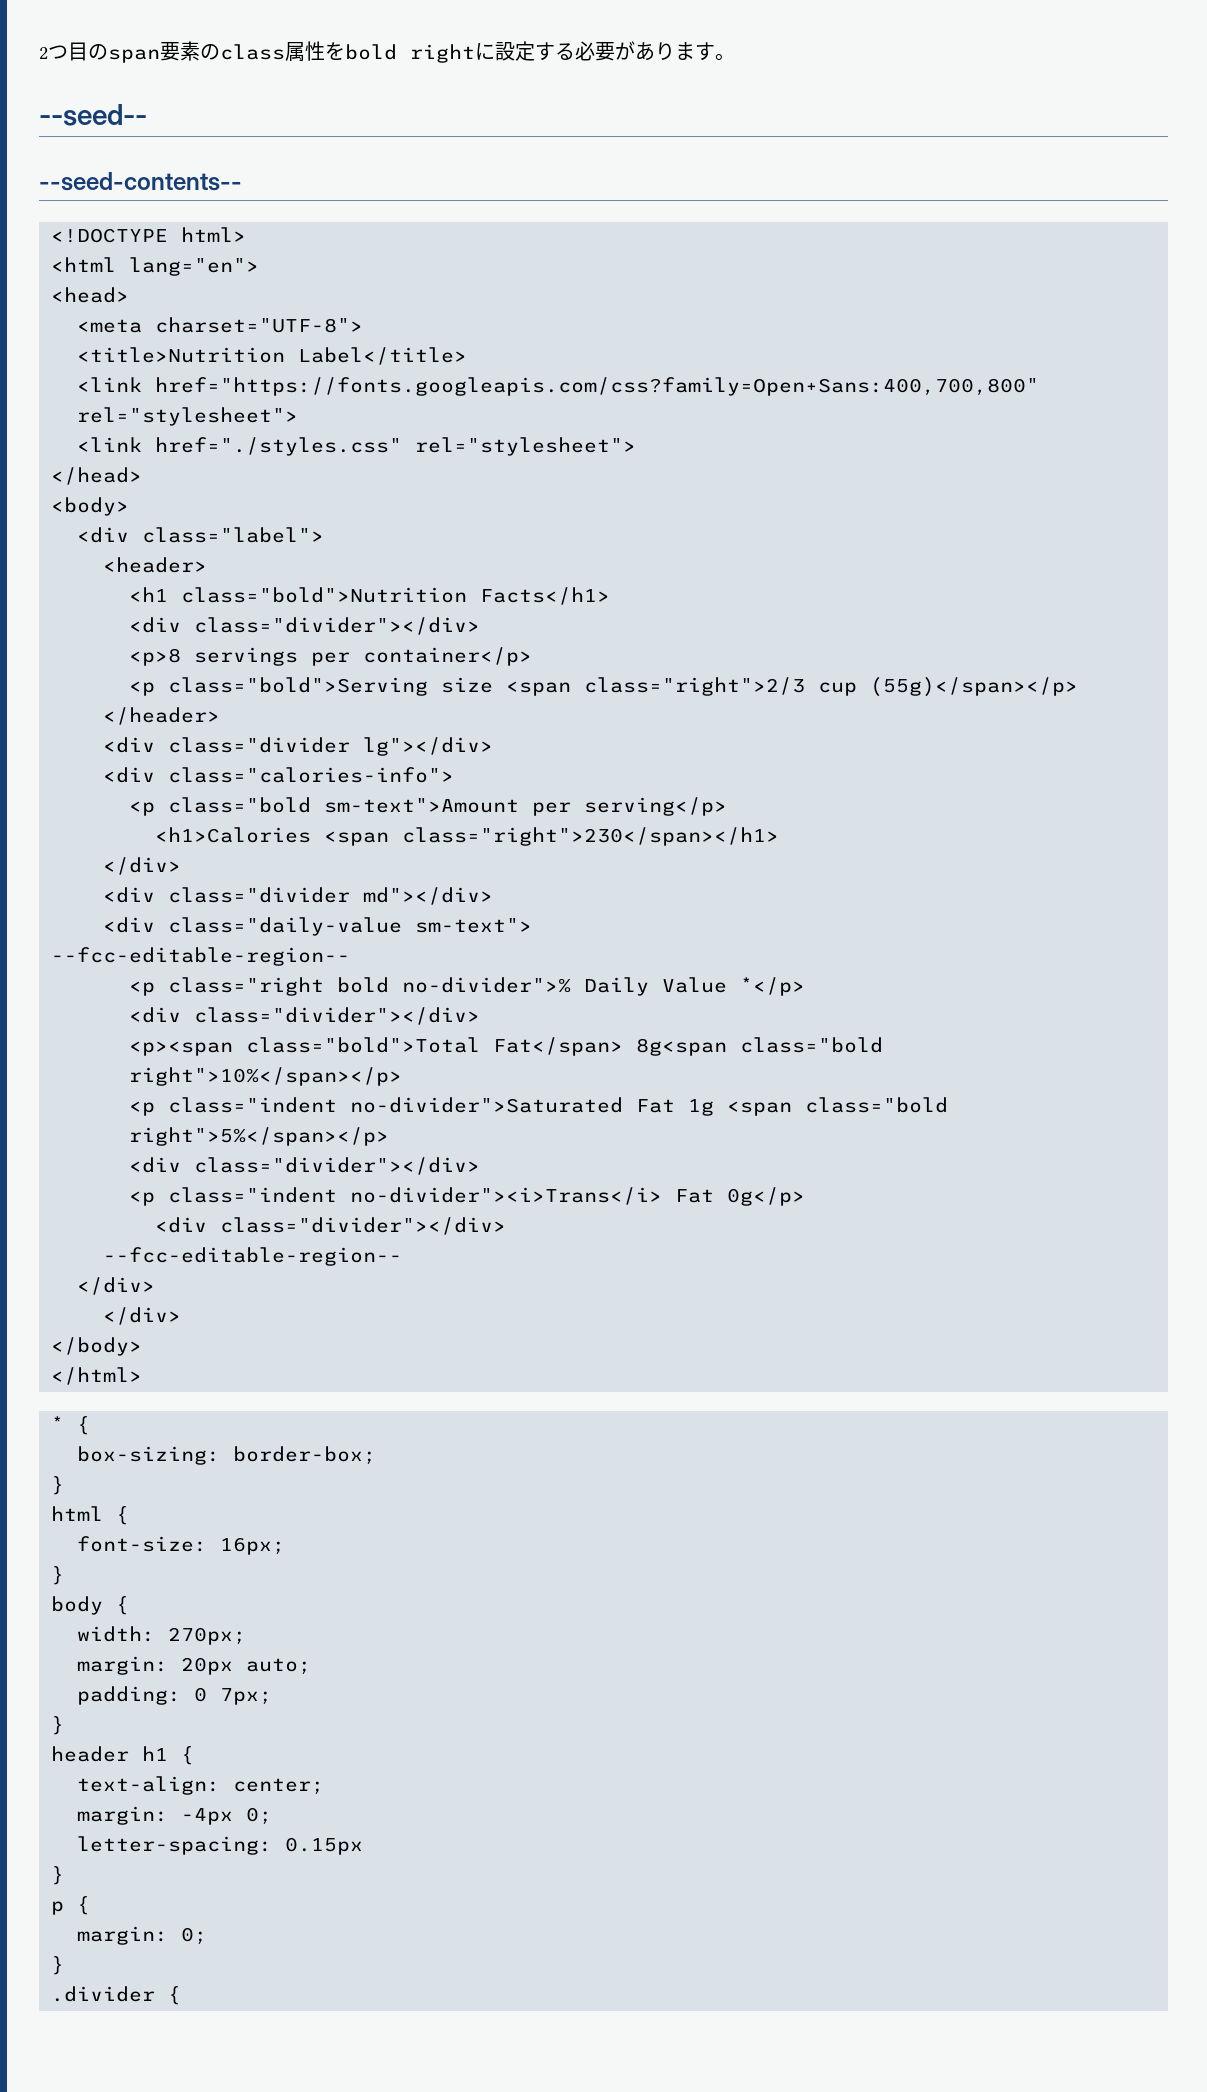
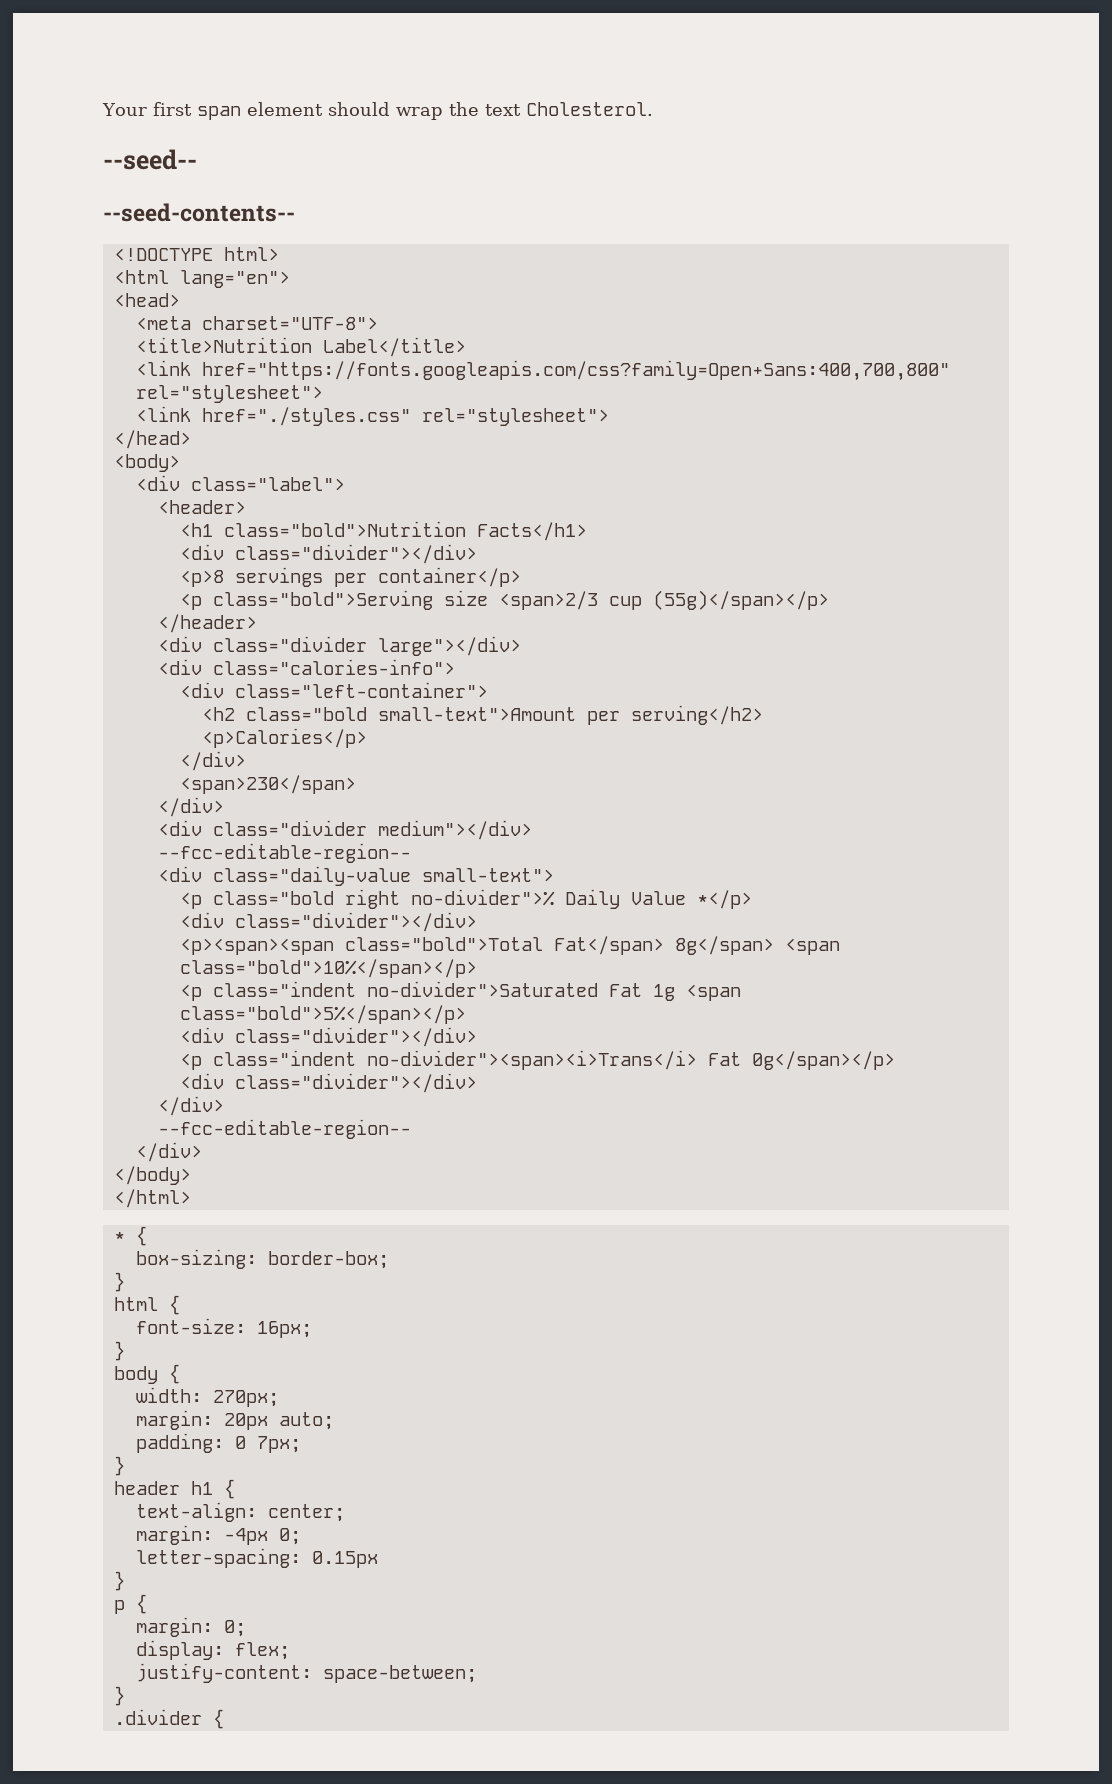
- 2つ目のspan要素のclass属性をbold rightに設定する必要があります。
+ Your first span element should wrap the text Cholesterol.
- <p class="bold">Serving size <span class="right">2/3 cup (55g)</span></p>
+ <p class="bold">Serving size <span>2/3 cup (55g)</span></p>
- <div class="divider lg"></div>
+ <div class="divider large"></div>
- <p class="bold sm-text">Amount per serving</p>
- <h1>Calories <span class="right">230</span></h1>
+ <div class="left-container">
+ <h2 class="bold small-text">Amount per serving</h2>
+ <p>Calories</p>
+ </div>
+ <span>230</span>
- <div class="divider md"></div>
+ <div class="divider medium"></div>
+ --fcc-editable-region--
- <div class="daily-value sm-text">
- --fcc-editable-region--
- <p class="right bold no-divider">% Daily Value *</p>
+ <div class="daily-value small-text">
+ <p class="bold right no-divider">% Daily Value *</p>
- <p><span class="bold">Total Fat</span> 8g<span class="bold right">10%</span></p>
+ <p><span><span class="bold">Total Fat</span> 8g</span> <span class="bold">10%</span></p>
- <p class="indent no-divider">Saturated Fat 1g <span class="bold right">5%</span></p>
+ <p class="indent no-divider">Saturated Fat 1g <span class="bold">5%</span></p>
- <p class="indent no-divider"><i>Trans</i> Fat 0g</p>
+ <p class="indent no-divider"><span><i>Trans</i> Fat 0g</span></p>
  <div class="divider"></div>
+ </div>
  --fcc-editable-region--
- </div>
+ display: flex;
+ justify-content: space-between;

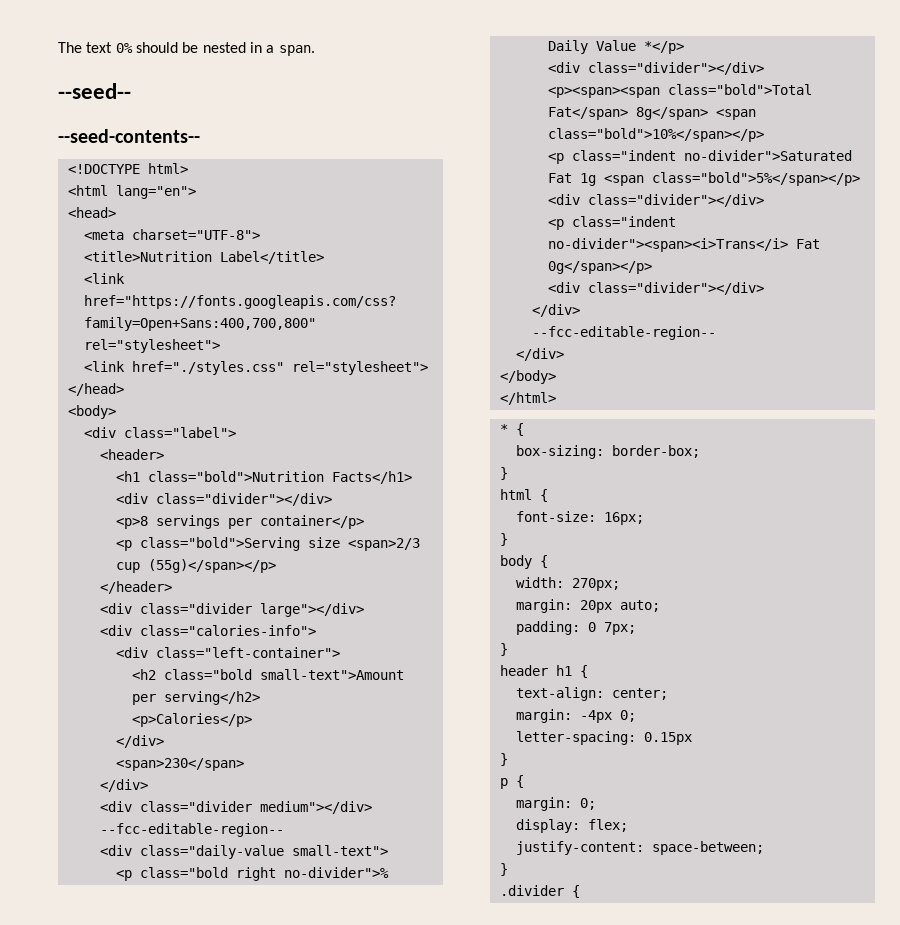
- Your first span element should wrap the text Cholesterol.
+ The text 0% should be nested in a span.

